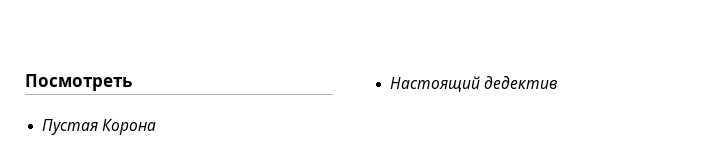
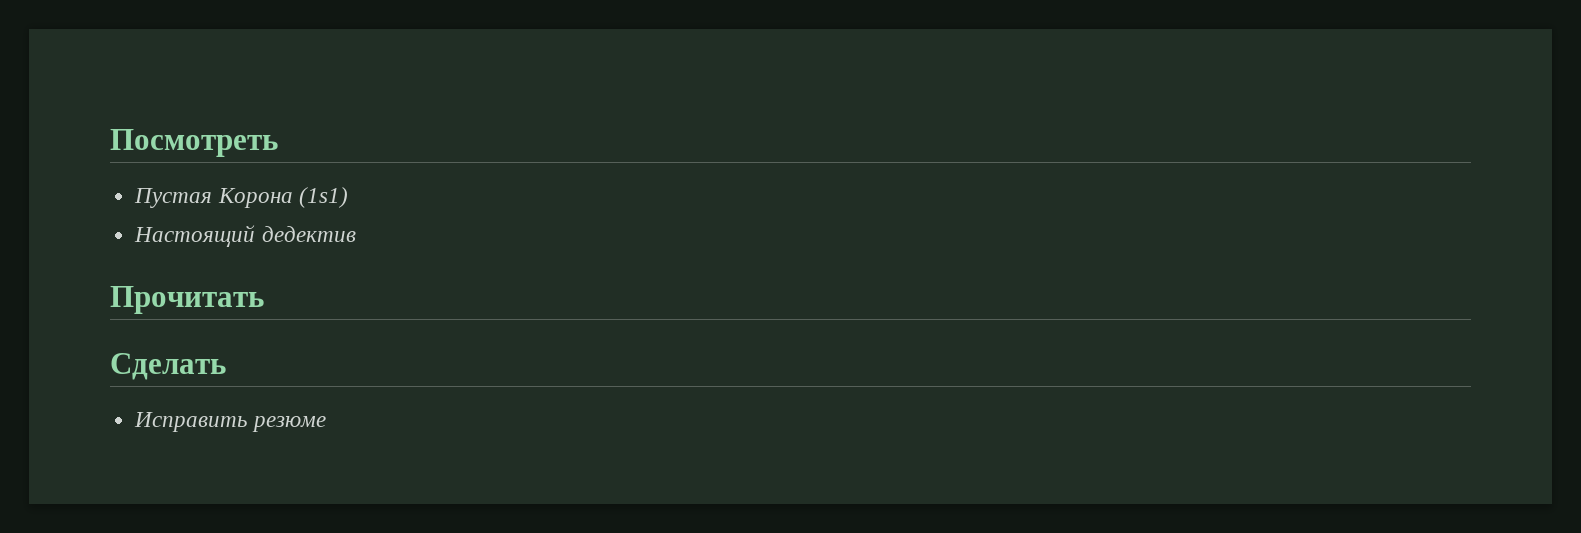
- Пустая Корона
+ Пустая Корона (1s1)
+ Прочитать
+ Сделать
+ Исправить резюме

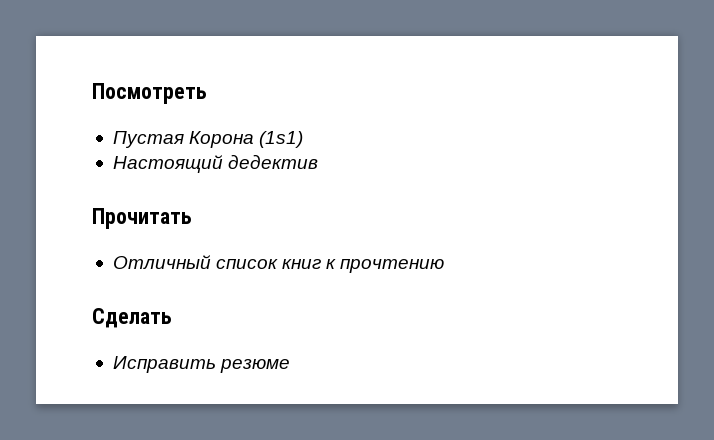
+ Отличный список книг к прочтению

